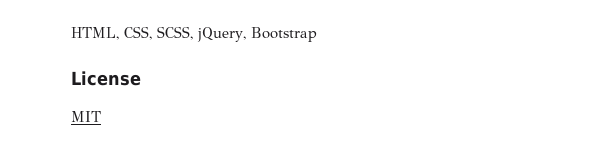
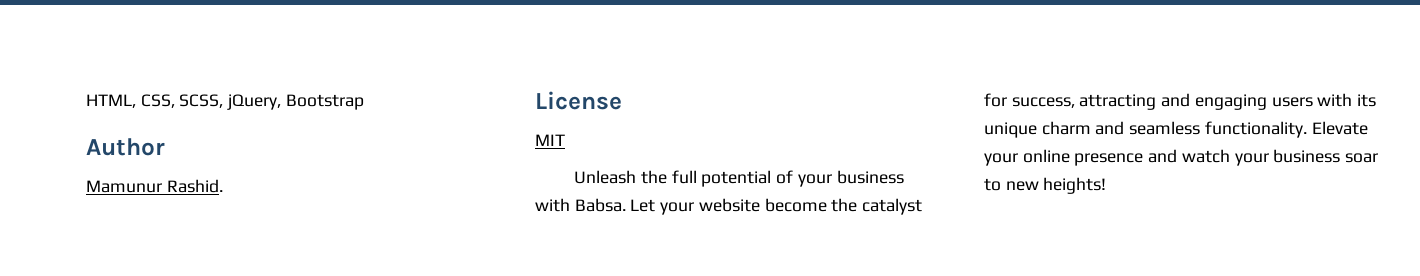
+ Author
+ Mamunur Rashid.
+ Unleash the full potential of your business with Babsa. Let your website become the catalyst for success, attracting and engaging users with its unique charm and seamless functionality. Elevate your online presence and watch your business soar to new heights!

